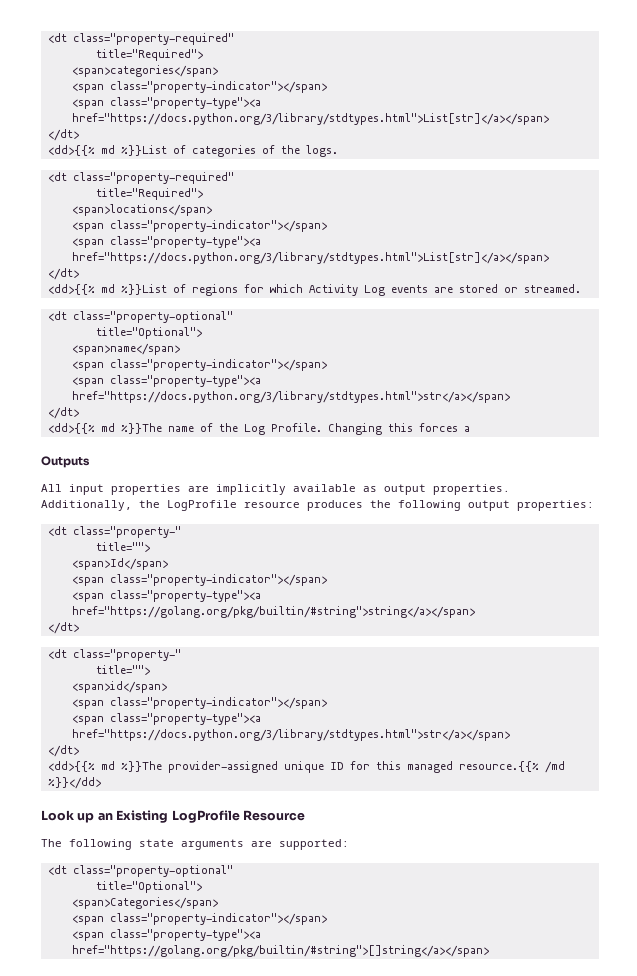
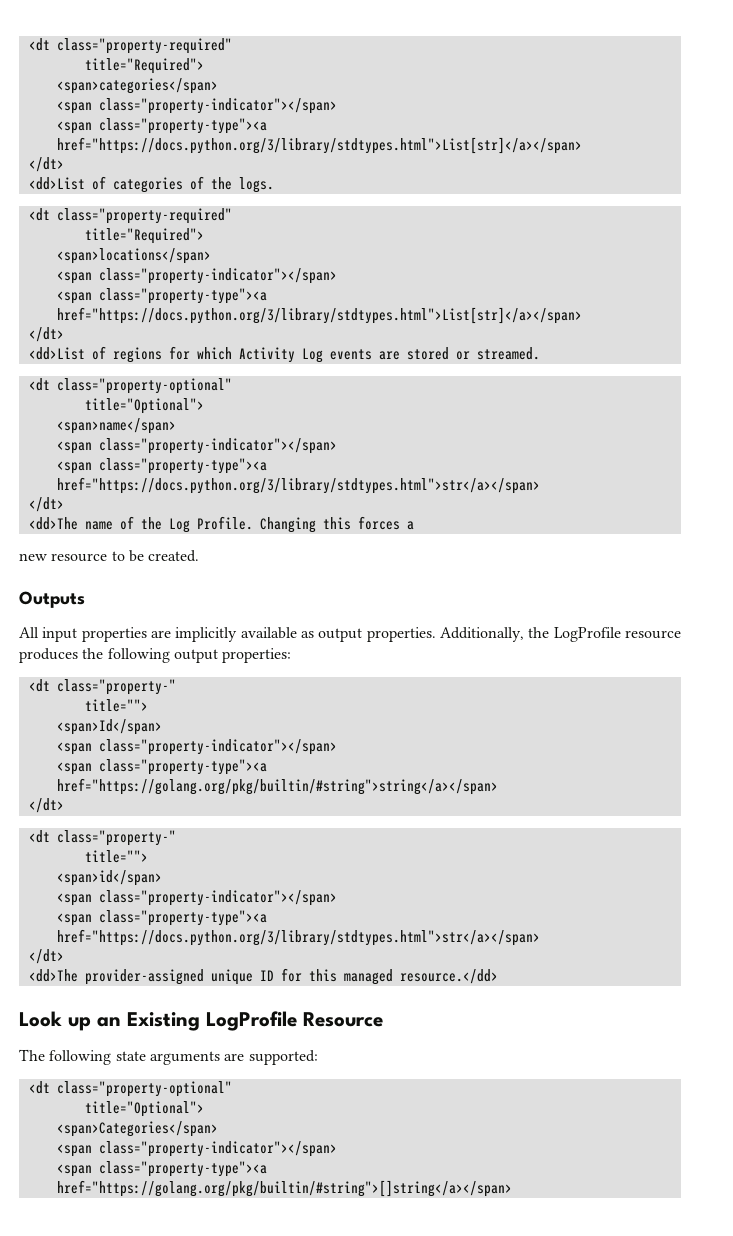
- <dd>{{% md %}}List of categories of the logs.
+ <dd>List of categories of the logs.
- <dd>{{% md %}}List of regions for which Activity Log events are stored or streamed.
+ <dd>List of regions for which Activity Log events are stored or streamed.
- <dd>{{% md %}}The name of the Log Profile.
+ <dd>The name of the Log Profile.
+ new resource to be created.
- <dd>{{% md %}}The provider-assigned unique ID for this managed resource.{{% /md %}}</dd>
+ <dd>The provider-assigned unique ID for this managed resource.</dd>

